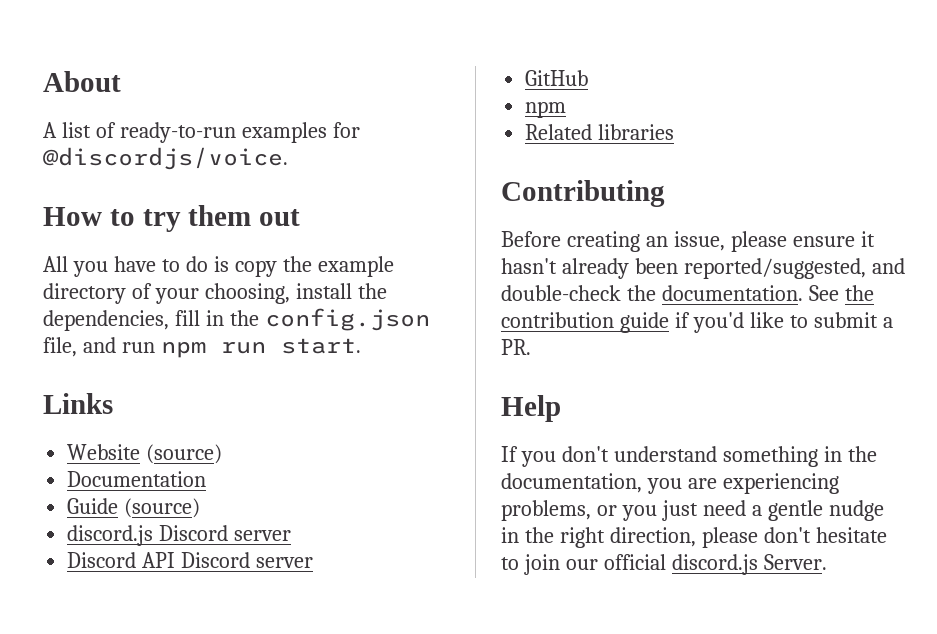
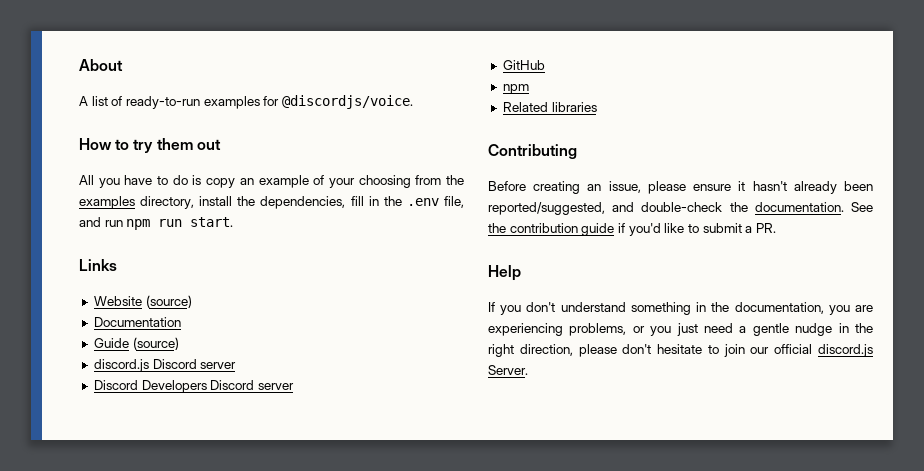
- All you have to do is copy the example directory of your choosing, install the dependencies, fill in the config.json file, and run npm run start.
+ All you have to do is copy an example of your choosing from the examples directory, install the dependencies, fill in the .env file, and run npm run start.
- Discord API Discord server
+ Discord Developers Discord server

